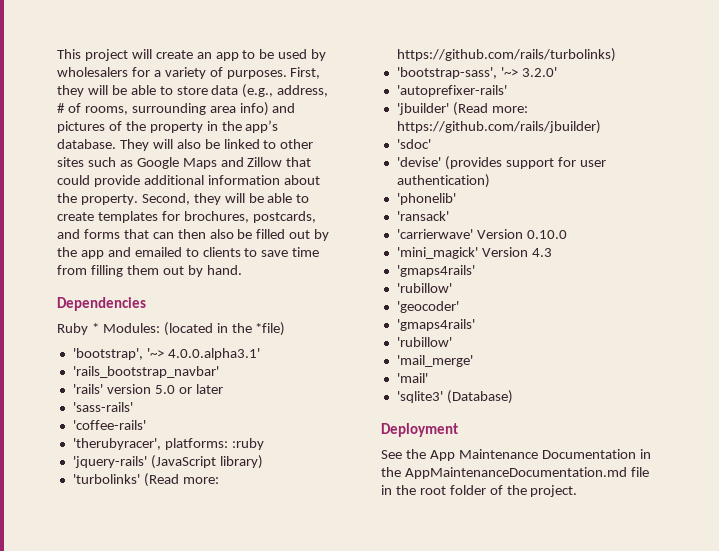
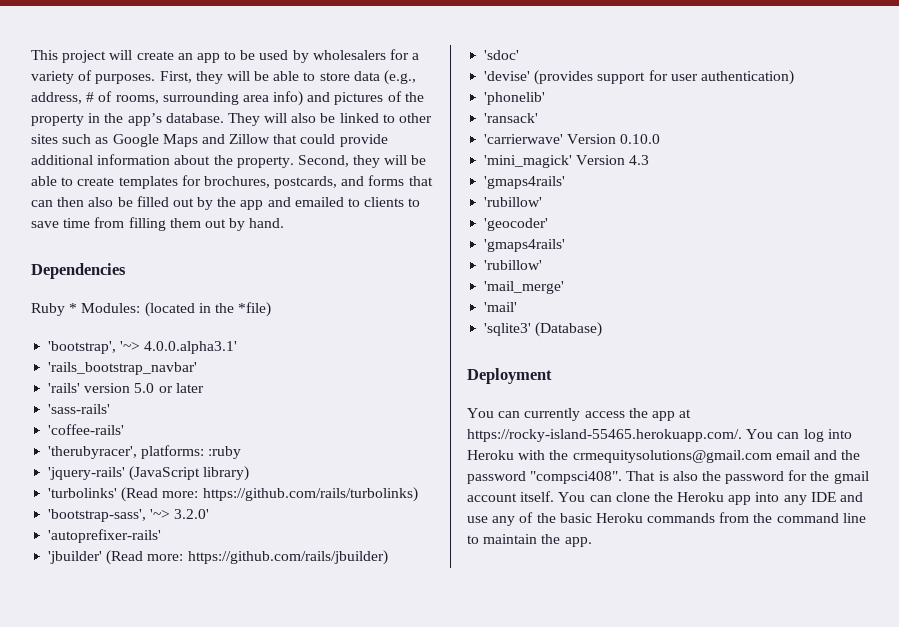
- See the App Maintenance Documentation in the AppMaintenanceDocumentation.md file in the root folder of the project.
+ You can currently access the app at https://rocky-island-55465.herokuapp.com/. You can log into Heroku with the crmequitysolutions@gmail.com email and the password "compsci408". That is also the password for the gmail account itself. You can clone the Heroku app into any IDE and use any of the basic Heroku commands from the command line to maintain the app.

